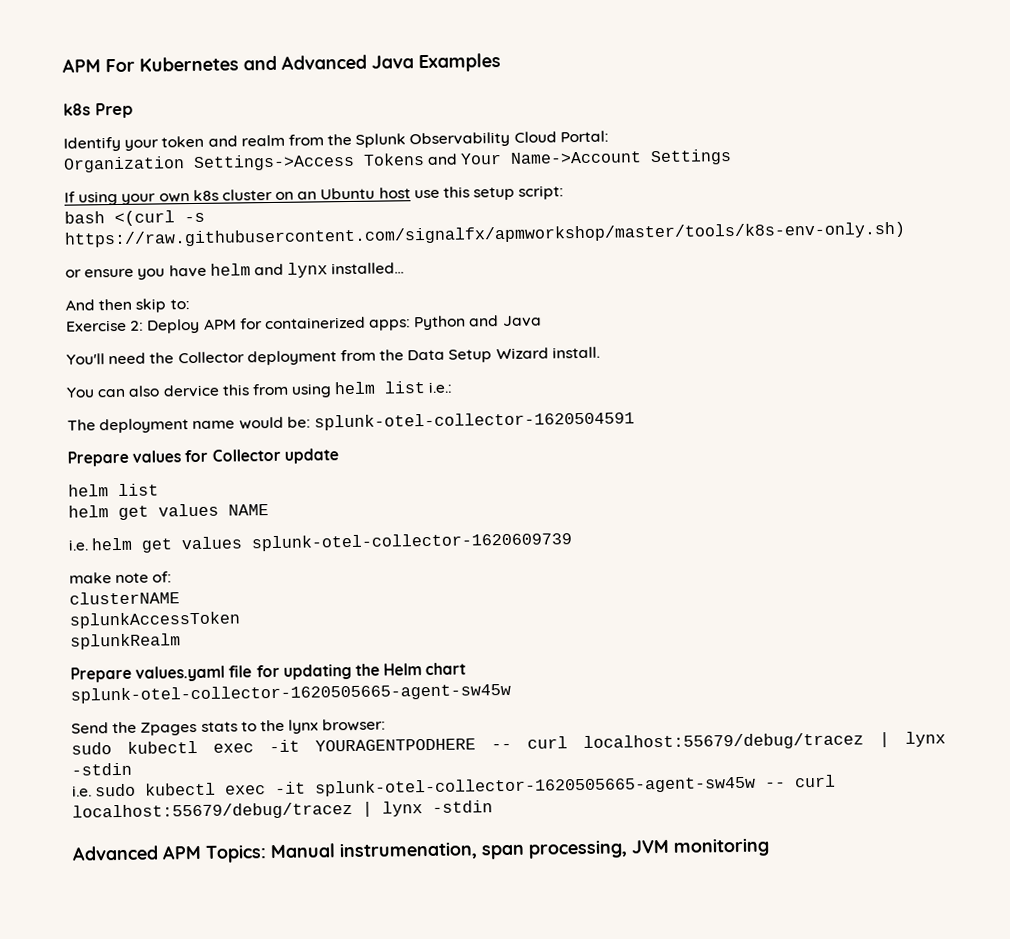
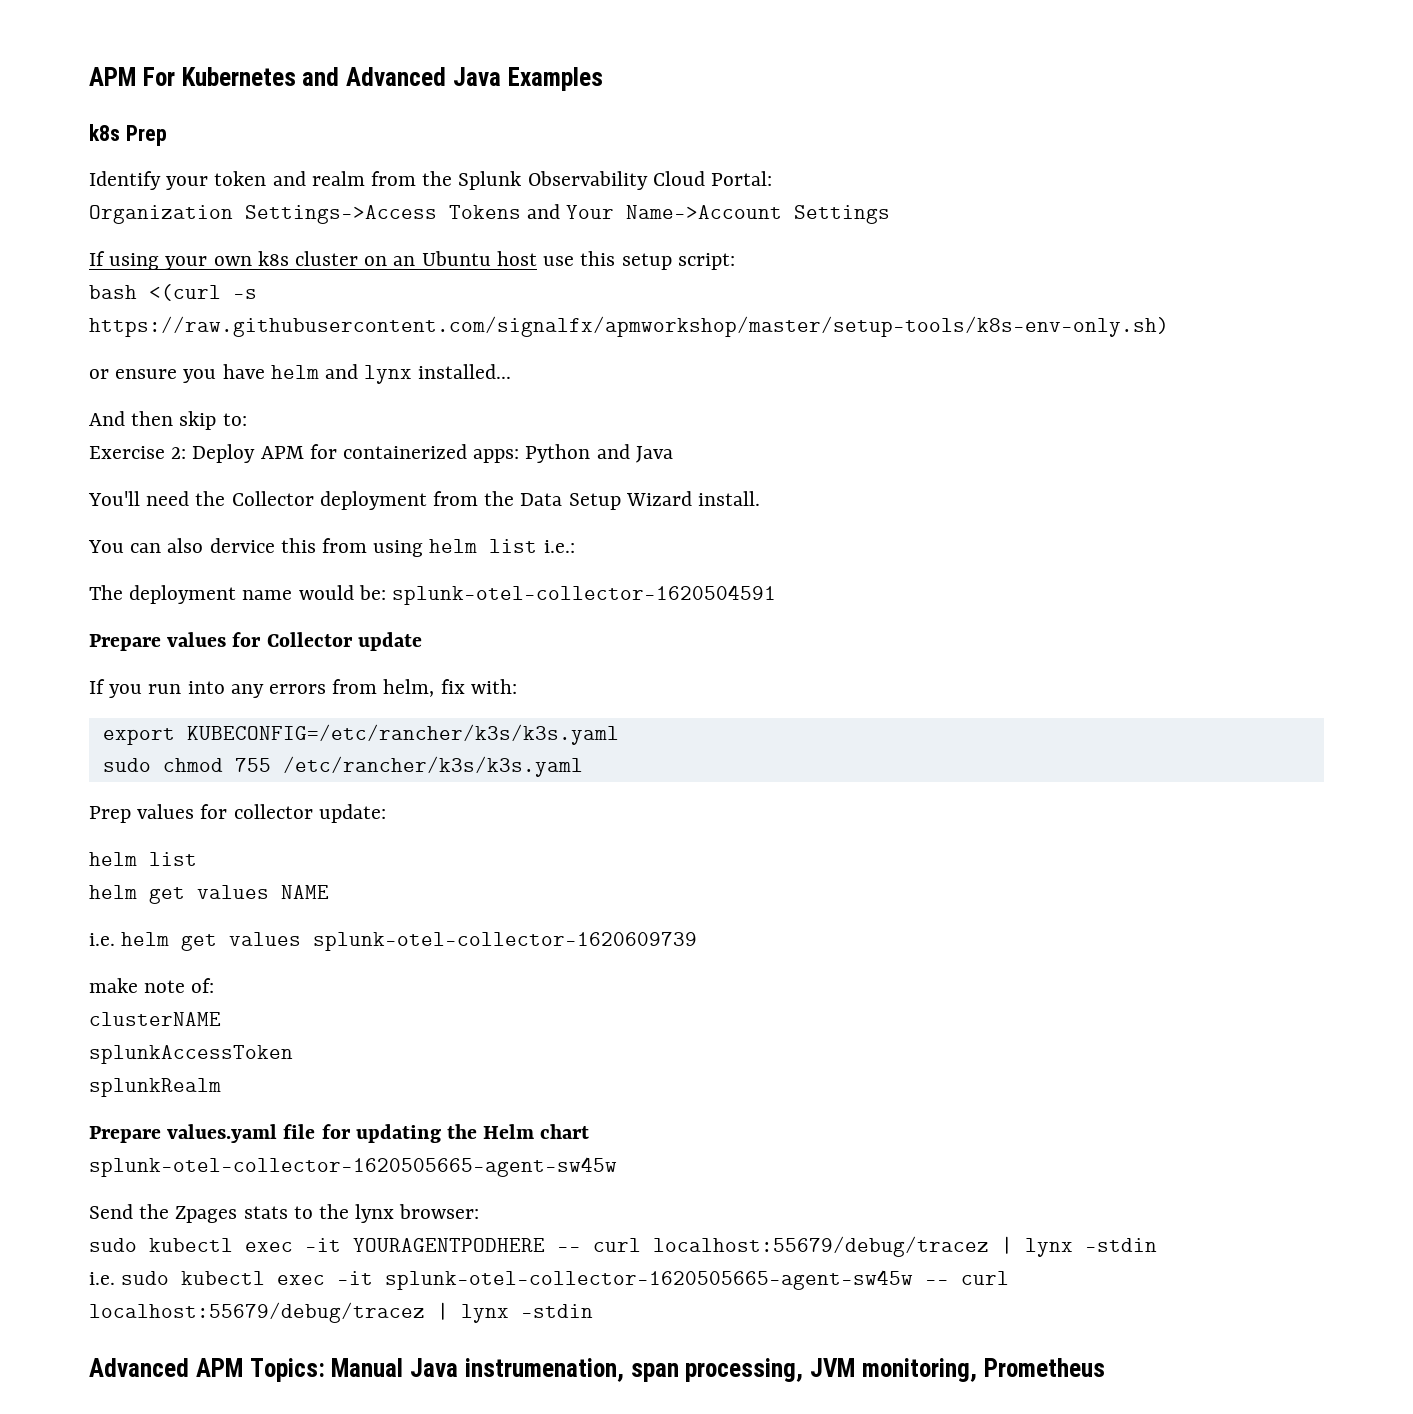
- bash <(curl -s https://raw.githubusercontent.com/signalfx/apmworkshop/master/tools/k8s-env-only.sh)
+ bash <(curl -s https://raw.githubusercontent.com/signalfx/apmworkshop/master/setup-tools/k8s-env-only.sh)
+ If you run into any errors from helm, fix with:
+ export KUBECONFIG=/etc/rancher/k3s/k3s.yaml
+ sudo chmod 755 /etc/rancher/k3s/k3s.yaml
+ Prep values for collector update:
- Advanced APM Topics: Manual instrumenation, span processing, JVM monitoring
+ Advanced APM Topics: Manual Java instrumenation, span processing, JVM monitoring, Prometheus

